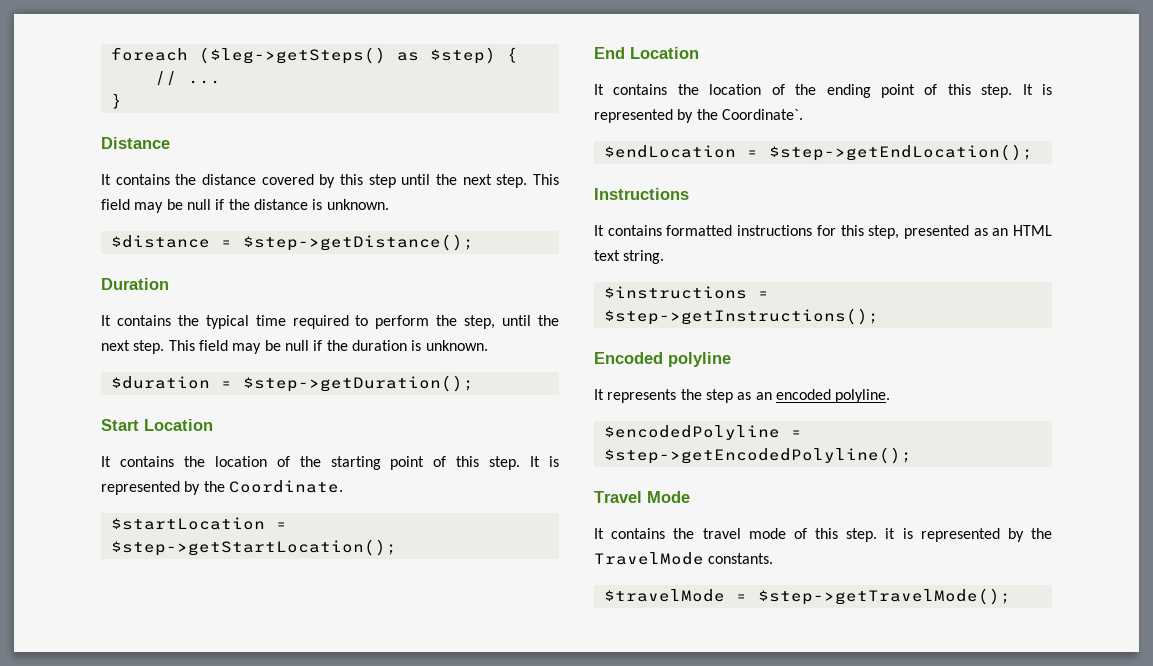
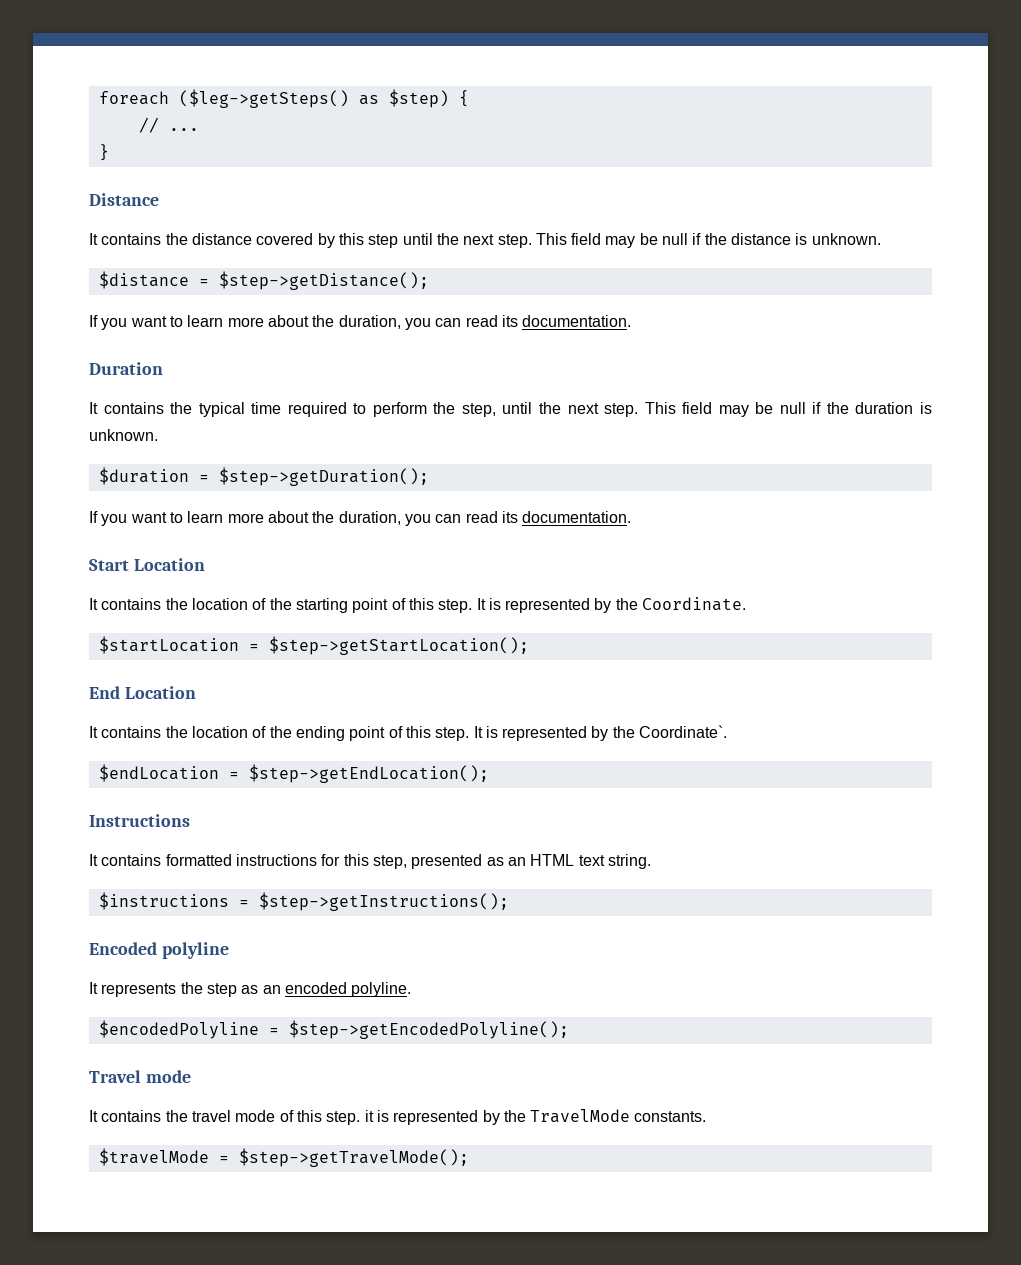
  $distance = $step->getDistance();
+ If you want to learn more about the duration, you can read its documentation.
  $duration = $step->getDuration();
+ If you want to learn more about the duration, you can read its documentation.
- Travel Mode
+ Travel mode

